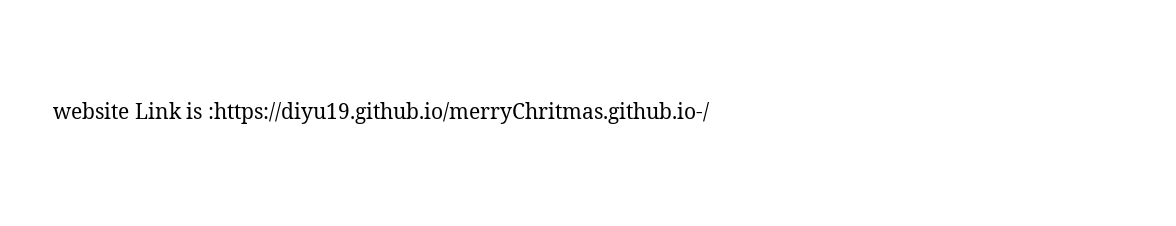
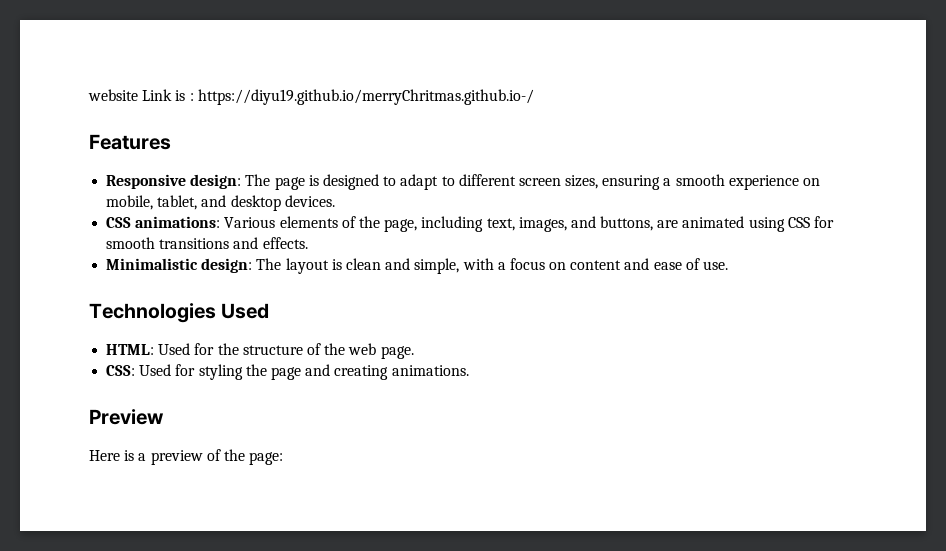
- website Link is :https://diyu19.github.io/merryChritmas.github.io-/
+ website Link is : https://diyu19.github.io/merryChritmas.github.io-/
+ Features
+ Responsive design: The page is designed to adapt to different screen sizes, ensuring a smooth experience on mobile, tablet, and desktop devices.
+ CSS animations: Various elements of the page, including text, images, and buttons, are animated using CSS for smooth transitions and effects.
+ Minimalistic design: The layout is clean and simple, with a focus on content and ease of use.
+ Technologies Used
+ HTML: Used for the structure of the web page.
+ CSS: Used for styling the page and creating animations.
+ Preview
+ Here is a preview of the page:

